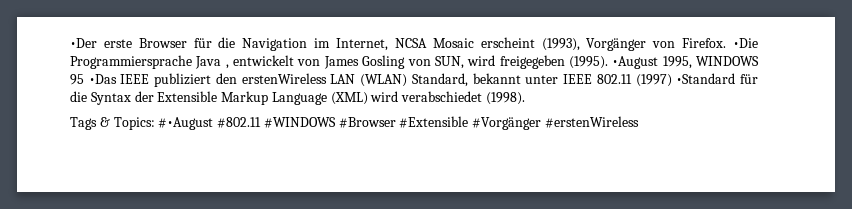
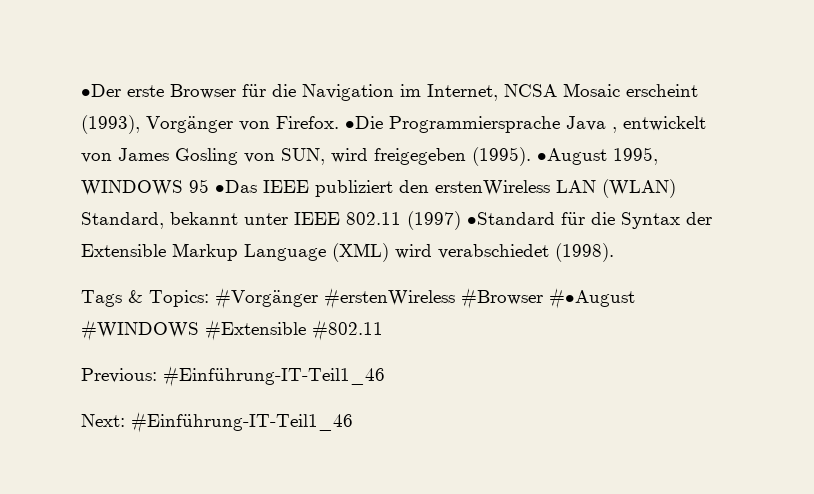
- Tags & Topics: #•August #802.11 #WINDOWS #Browser #Extensible #Vorgänger #erstenWireless
+ Tags & Topics: #Vorgänger #erstenWireless #Browser #•August #WINDOWS #Extensible #802.11
+ Previous: #Einführung-IT-Teil1_46
+ Next: #Einführung-IT-Teil1_46

